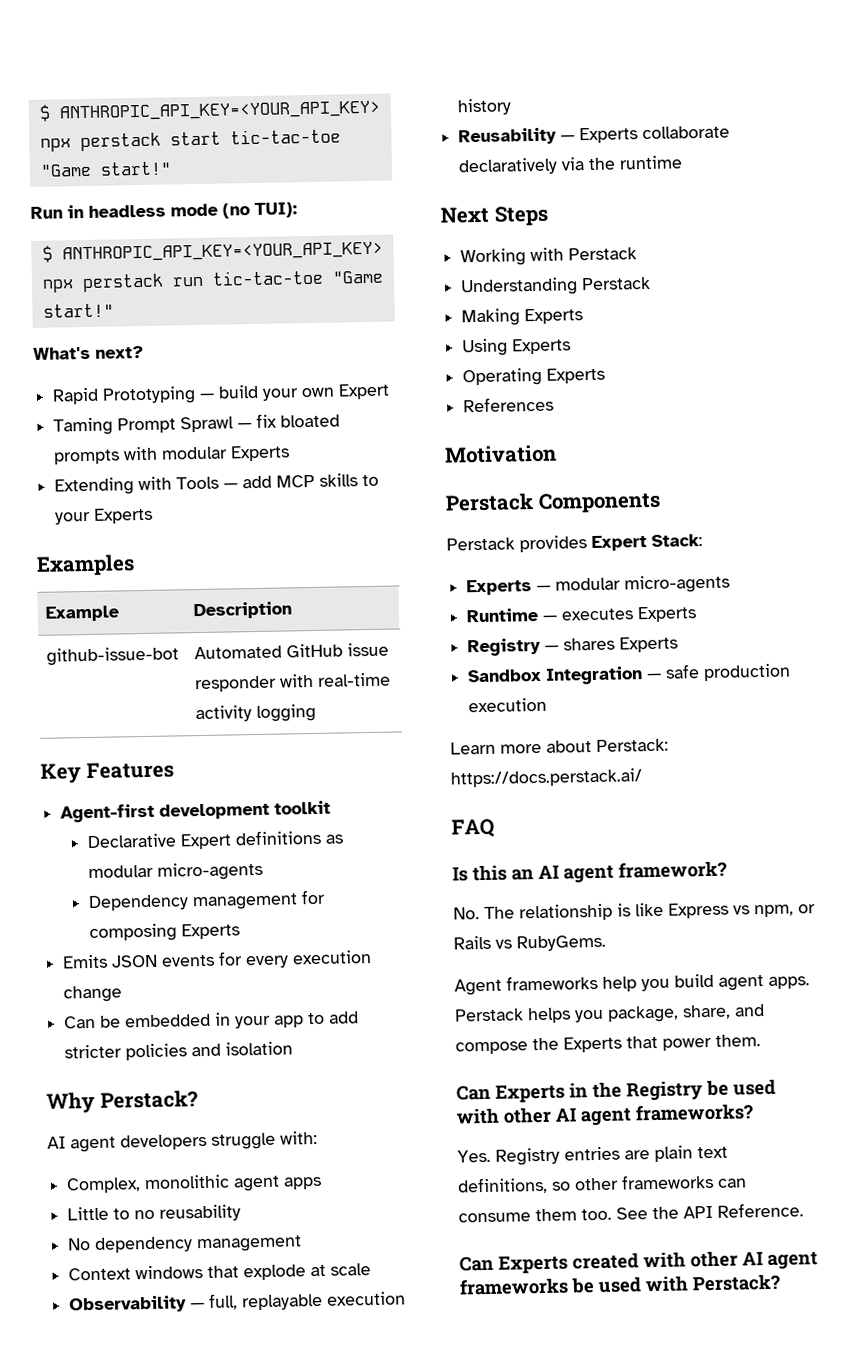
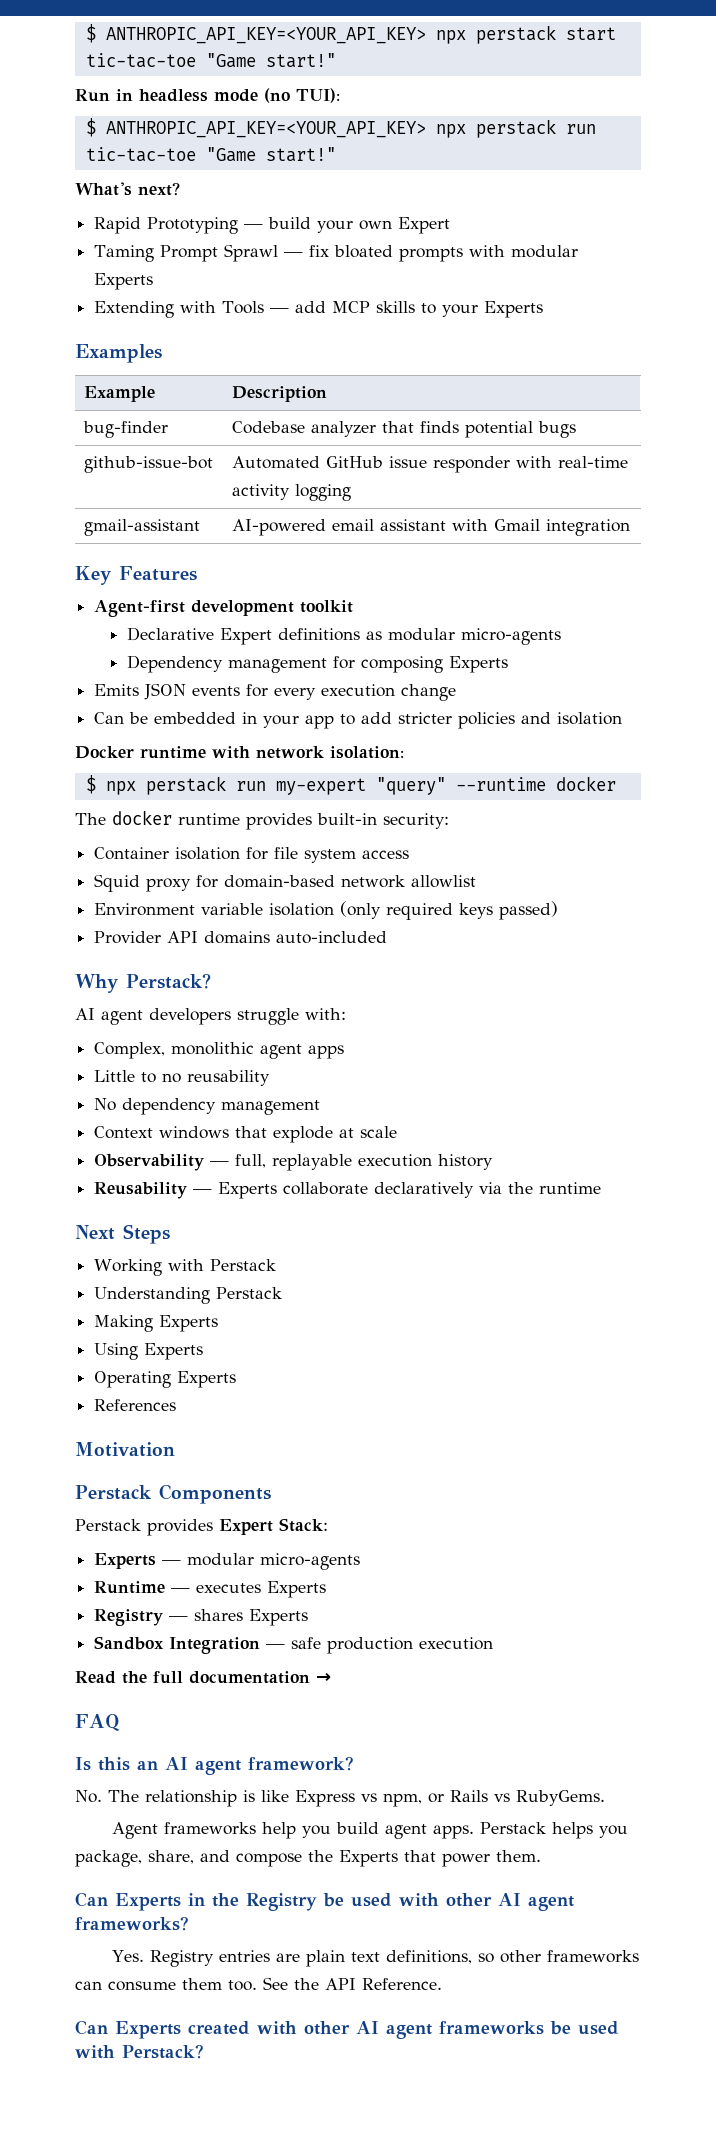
+ bug-finder | Codebase analyzer that finds potential bugs
+ gmail-assistant | AI-powered email assistant with Gmail integration
+ Docker runtime with network isolation:
+ $ npx perstack run my-expert "query" --runtime docker
+ The docker runtime provides built-in security:
+ Container isolation for file system access
+ Squid proxy for domain-based network allowlist
+ Environment variable isolation (only required keys passed)
+ Provider API domains auto-included
- Learn more about Perstack: https://docs.perstack.ai/
+ Read the full documentation →

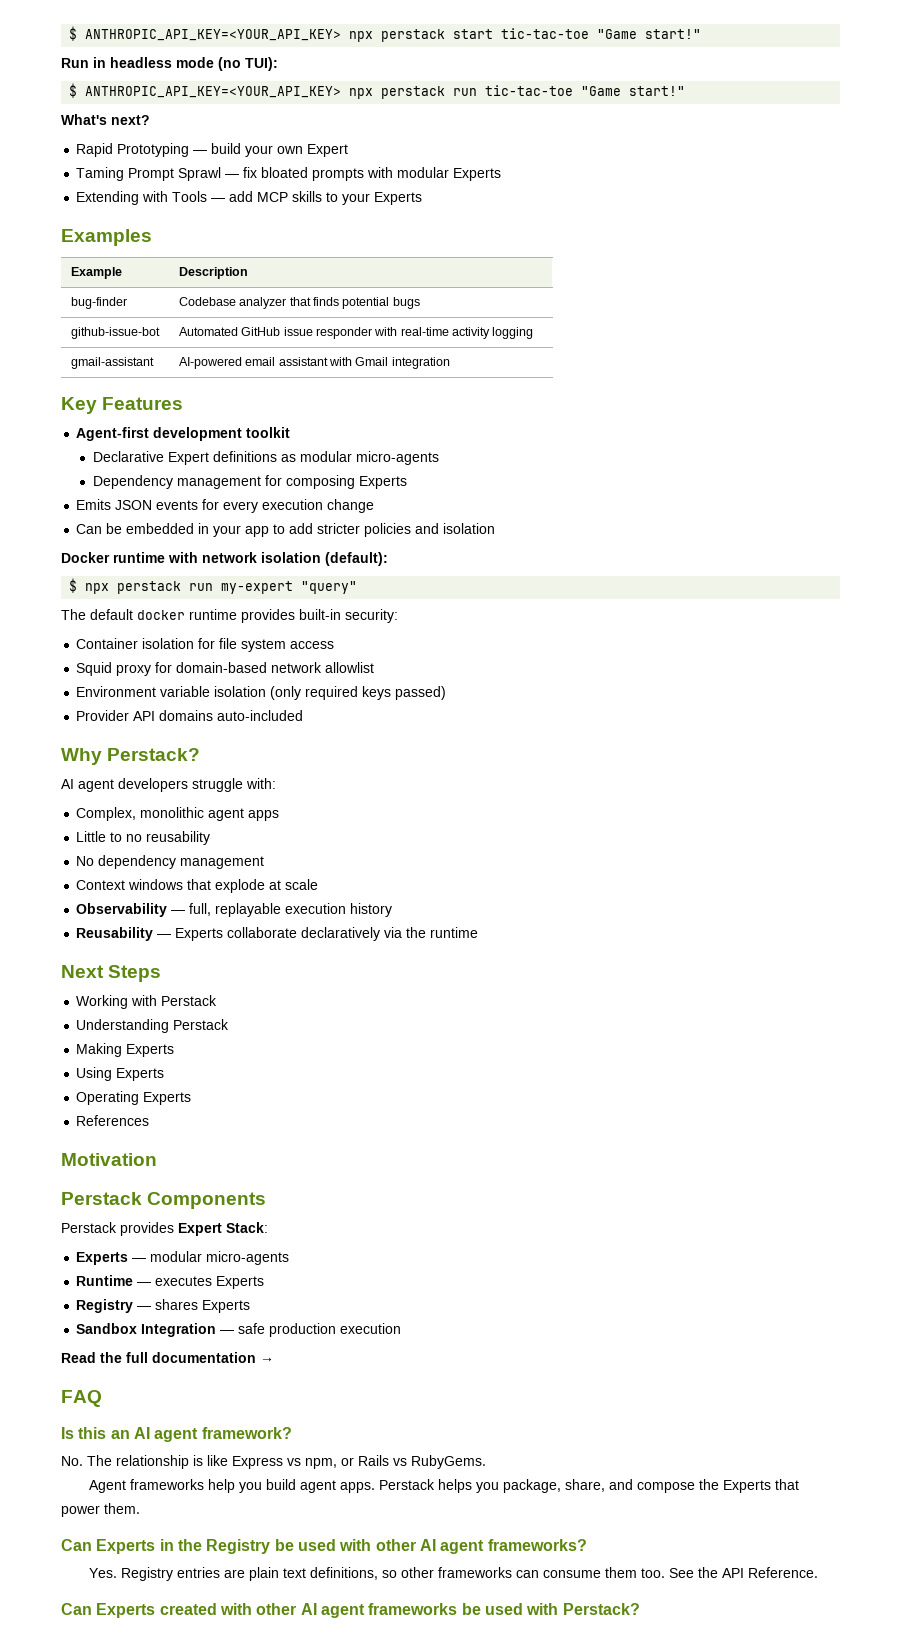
- Docker runtime with network isolation:
+ Docker runtime with network isolation (default):
- $ npx perstack run my-expert "query" --runtime docker
- The docker runtime provides built-in security:
+ $ npx perstack run my-expert "query"
+ The default docker runtime provides built-in security:

